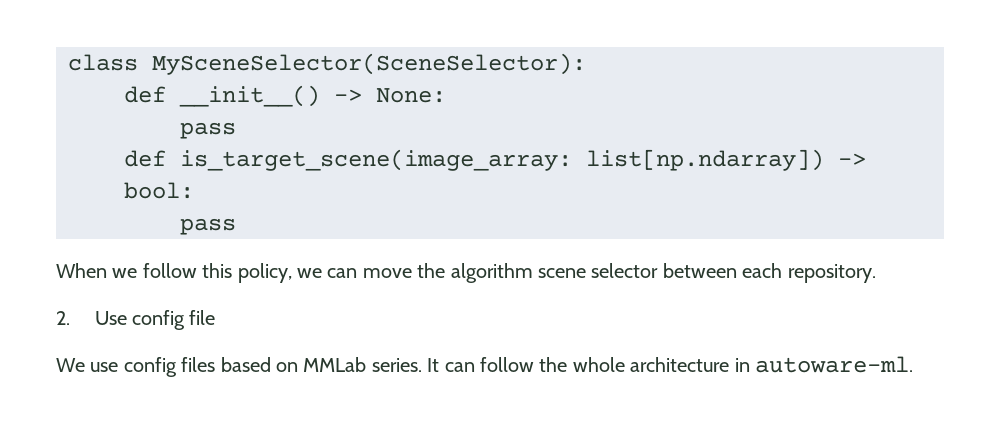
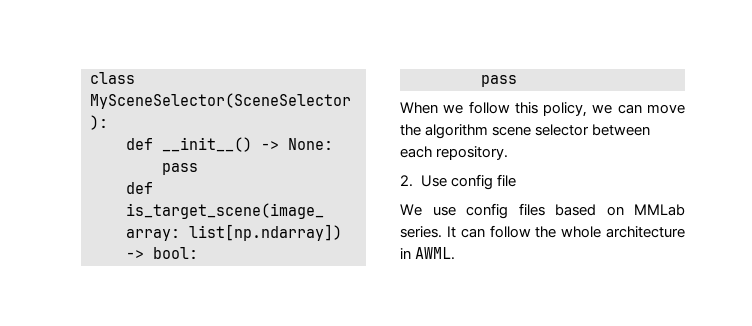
- It can follow the whole architecture in autoware-ml.
+ It can follow the whole architecture in AWML.

